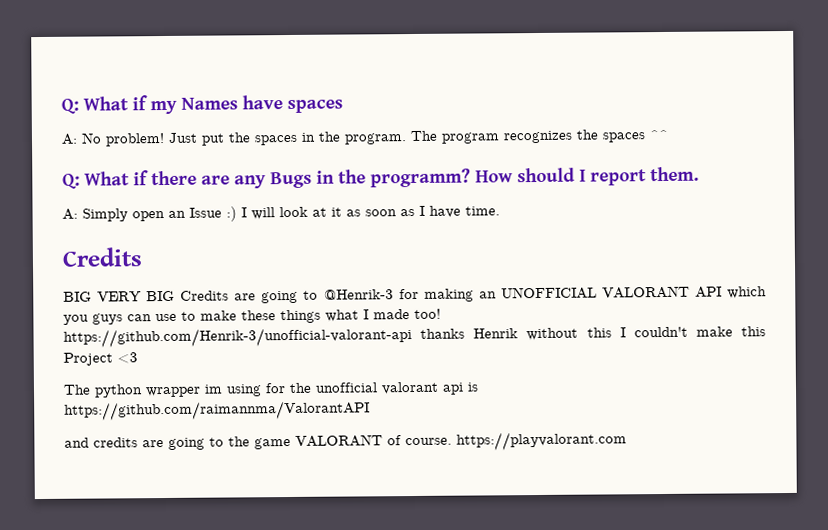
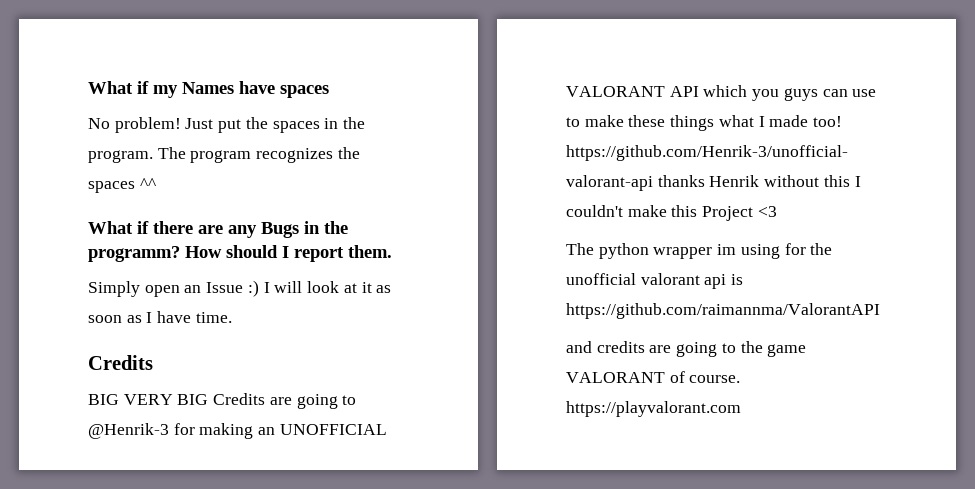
- Q: What if my Names have spaces
+ What if my Names have spaces
- A: No problem!
+ No problem!
- Q: What if there are any Bugs in the programm?
+ What if there are any Bugs in the programm?
- A: Simply open an Issue :) I will look at it as soon as I have time.
+ Simply open an Issue :) I will look at it as soon as I have time.

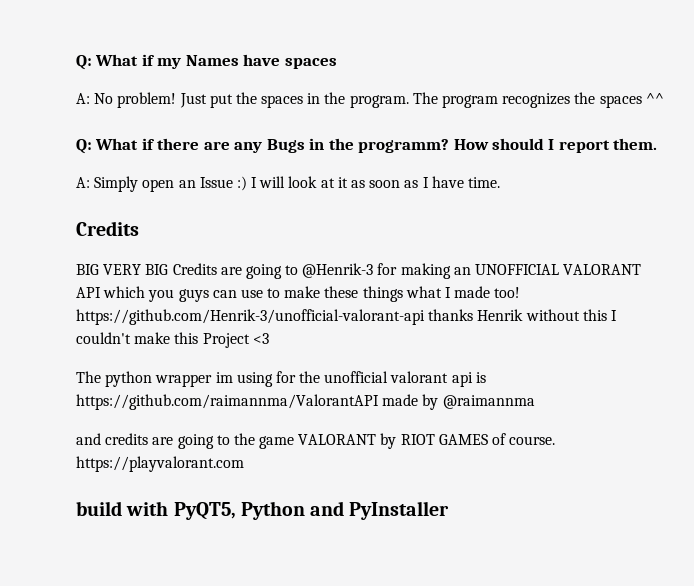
- What if my Names have spaces
+ Q: What if my Names have spaces
- No problem!
+ A: No problem!
- What if there are any Bugs in the programm?
+ Q: What if there are any Bugs in the programm?
- Simply open an Issue :) I will look at it as soon as I have time.
+ A: Simply open an Issue :) I will look at it as soon as I have time.
- The python wrapper im using for the unofficial valorant api is https://github.com/raimannma/ValorantAPI
+ The python wrapper im using for the unofficial valorant api is https://github.com/raimannma/ValorantAPI made by @raimannma
- and credits are going to the game VALORANT of course. https://playvalorant.com
+ and credits are going to the game VALORANT by RIOT GAMES of course. https://playvalorant.com
+ build with PyQT5, Python and PyInstaller

